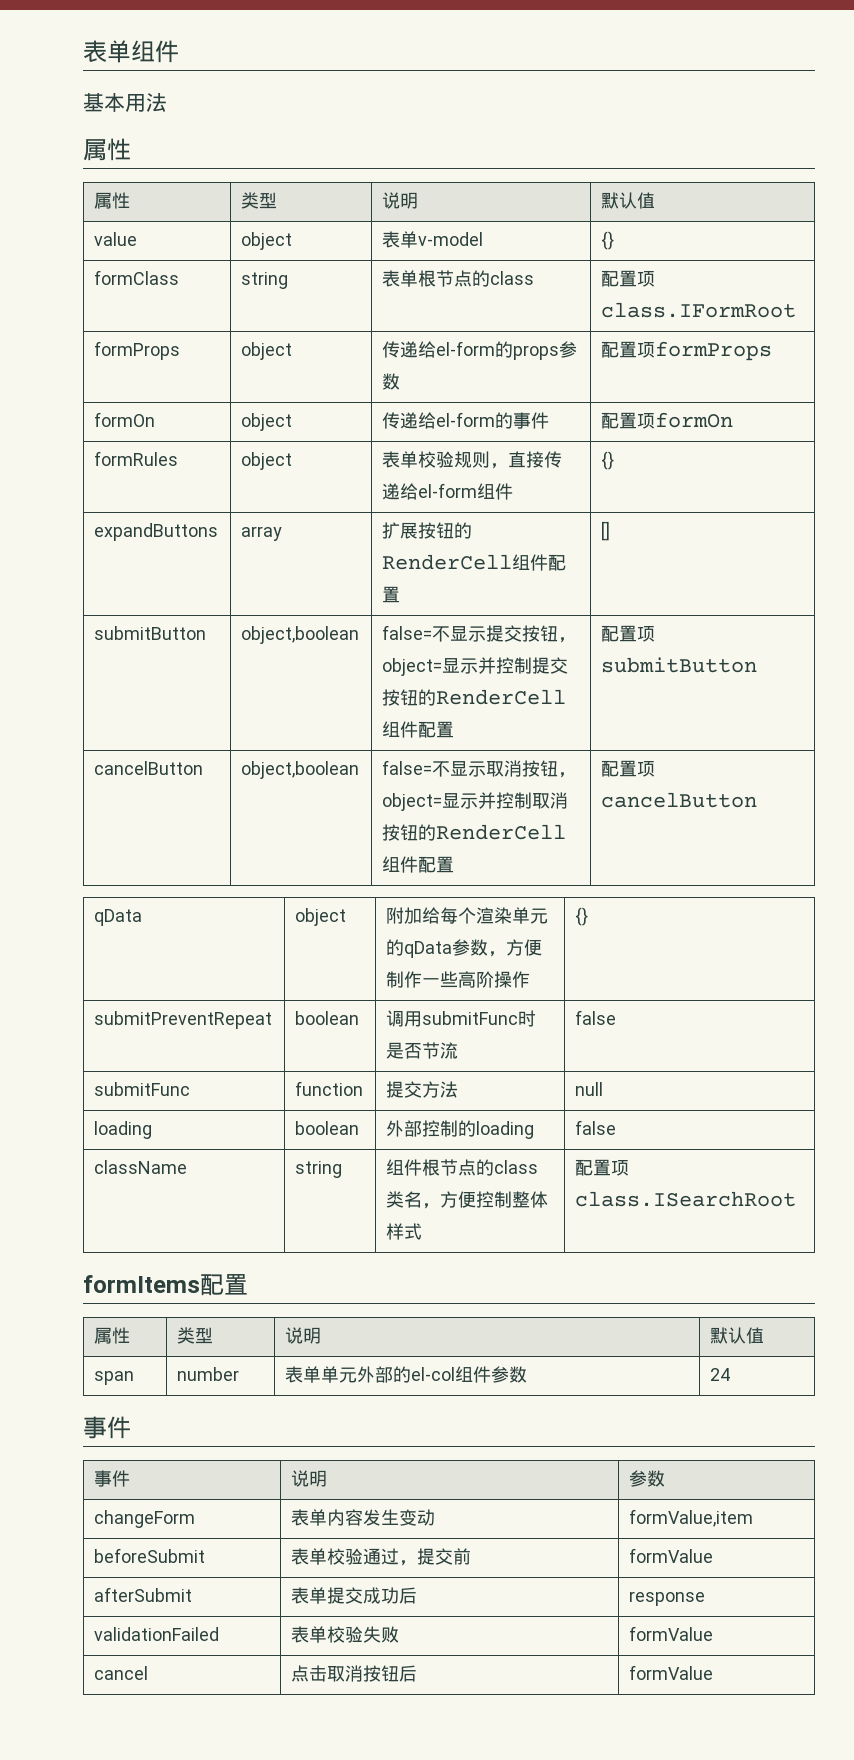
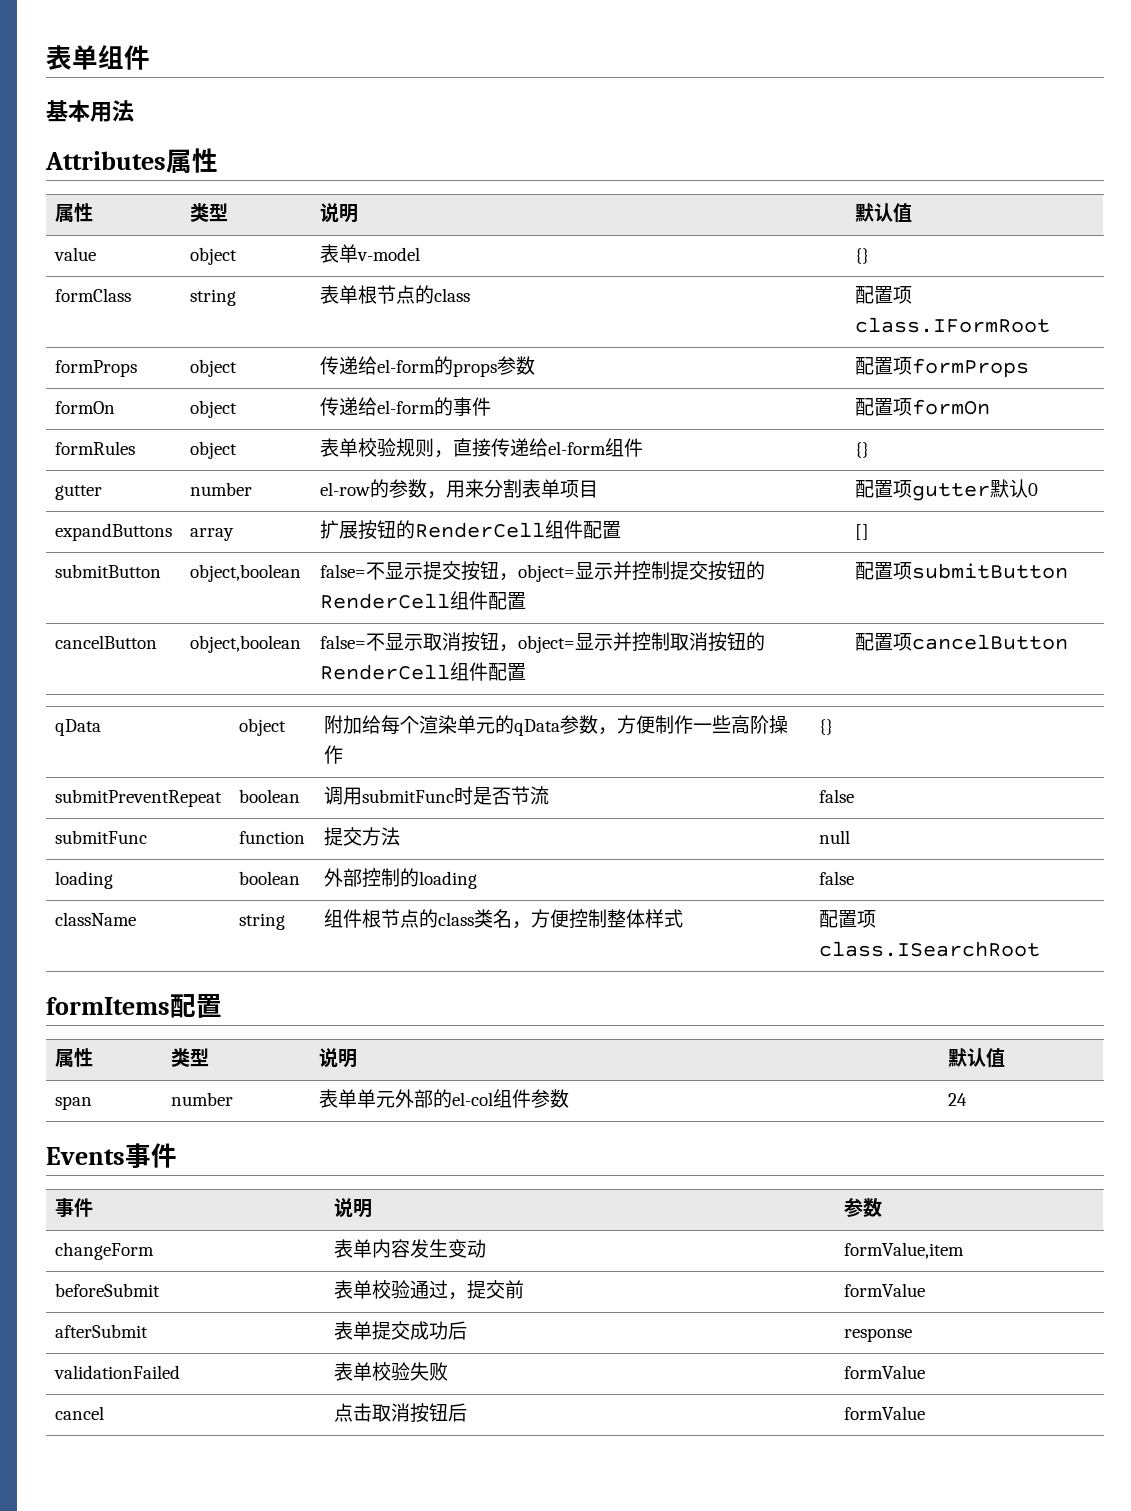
  基本用法
- 属性
+ Attributes属性
+ gutter | number | el-row的参数，用来分割表单项目 | 配置项gutter默认0
  span | number | 表单单元外部的el-col组件参数 | 24
- 事件
+ Events事件

